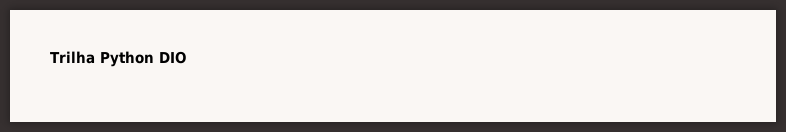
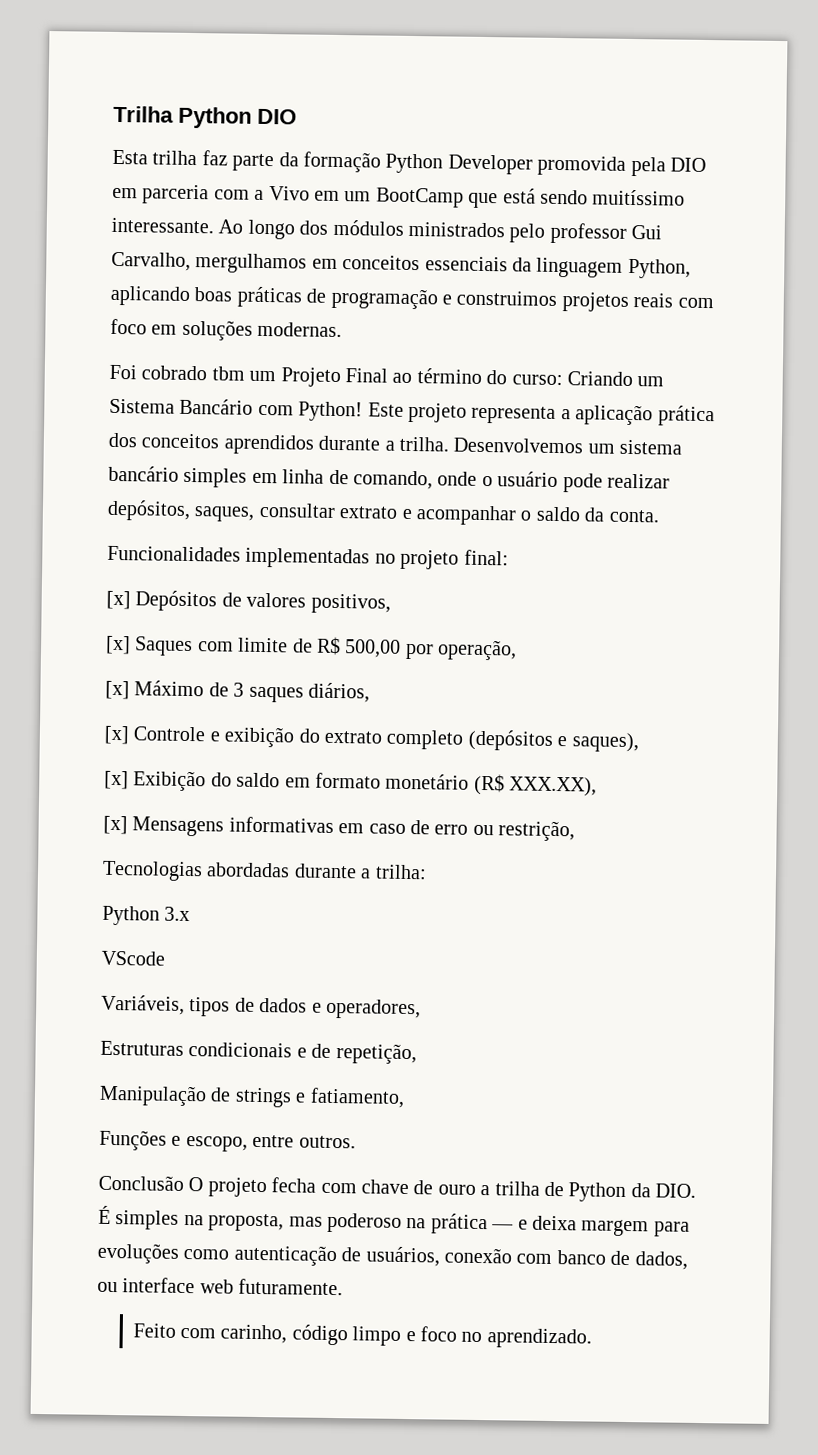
+ Esta trilha faz parte da formação Python Developer promovida pela DIO em parceria com a Vivo em um BootCamp que está sendo muitíssimo interessante. Ao longo dos módulos ministrados pelo professor Gui Carvalho, mergulhamos em conceitos essenciais da linguagem Python, aplicando boas práticas de programação e construimos projetos reais com foco em soluções modernas.
+ Foi cobrado tbm um Projeto Final ao término do curso: Criando um Sistema Bancário com Python! Este projeto representa a aplicação prática dos conceitos aprendidos durante a trilha. Desenvolvemos um sistema bancário simples em linha de comando, onde o usuário pode realizar depósitos, saques, consultar extrato e acompanhar o saldo da conta.
+ Funcionalidades implementadas no projeto final:
+ [x] Depósitos de valores positivos,
+ [x] Saques com limite de R$ 500,00 por operação,
+ [x] Máximo de 3 saques diários,
+ [x] Controle e exibição do extrato completo (depósitos e saques),
+ [x] Exibição do saldo em formato monetário (R$ XXX.XX),
+ [x] Mensagens informativas em caso de erro ou restrição,
+ Tecnologias abordadas durante a trilha:
+ Python 3.x
+ VScode
+ Variáveis, tipos de dados e operadores,
+ Estruturas condicionais e de repetição,
+ Manipulação de strings e fatiamento,
+ Funções e escopo, entre outros.
+ Conclusão O projeto fecha com chave de ouro a trilha de Python da DIO. É simples na proposta, mas poderoso na prática — e deixa margem para evoluções como autenticação de usuários, conexão com banco de dados, ou interface web futuramente.
+ Feito com carinho, código limpo e foco no aprendizado.

